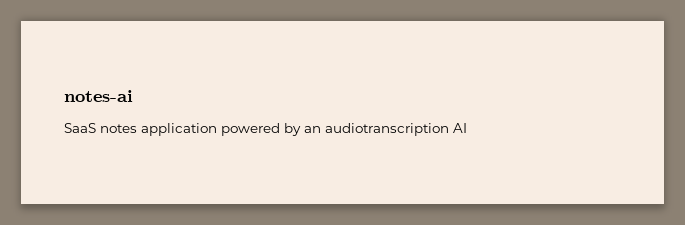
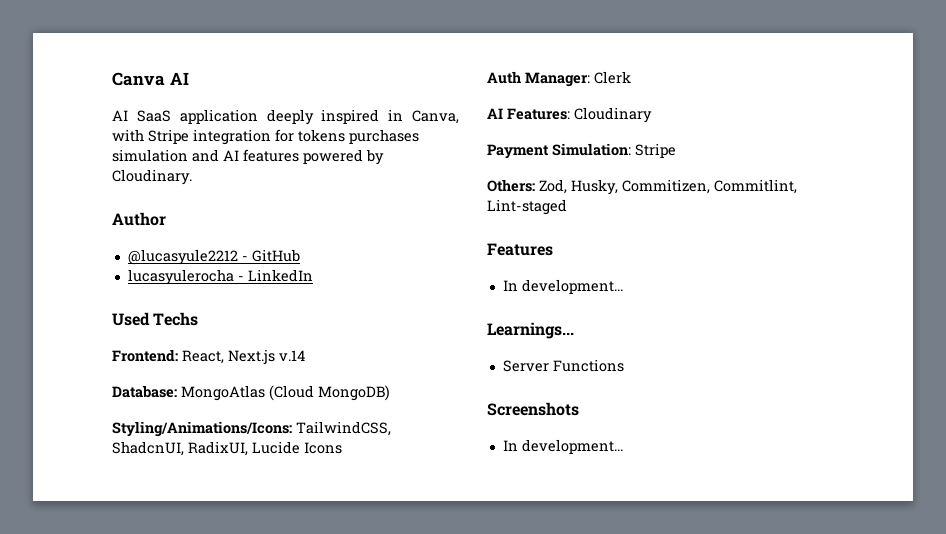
- notes-ai
- SaaS notes application powered by an audiotranscription AI
+ Canva AI
+ AI SaaS application deeply inspired in Canva, with Stripe integration for tokens purchases simulation and AI features powered by Cloudinary.
+ Author
+ @lucasyule2212 - GitHub
+ lucasyulerocha - LinkedIn
+ Used Techs
+ Frontend: React, Next.js v.14
+ Database: MongoAtlas (Cloud MongoDB)
+ Styling/Animations/Icons: TailwindCSS, ShadcnUI, RadixUI, Lucide Icons
+ Auth Manager: Clerk
+ AI Features: Cloudinary
+ Payment Simulation: Stripe
+ Others: Zod, Husky, Commitizen, Commitlint, Lint-staged
+ Features
+ In development...
+ Learnings...
+ Server Functions
+ Screenshots
+ In development...

